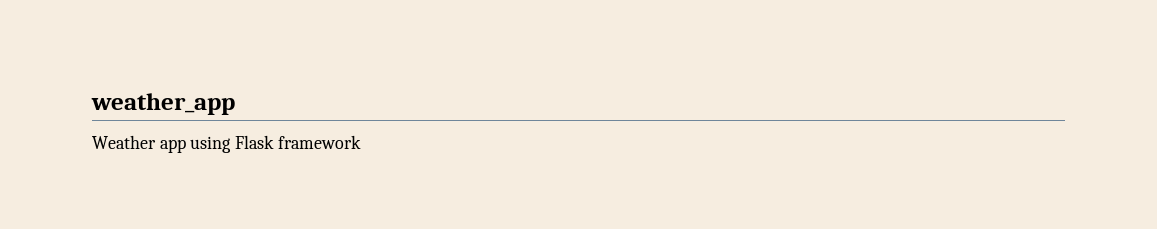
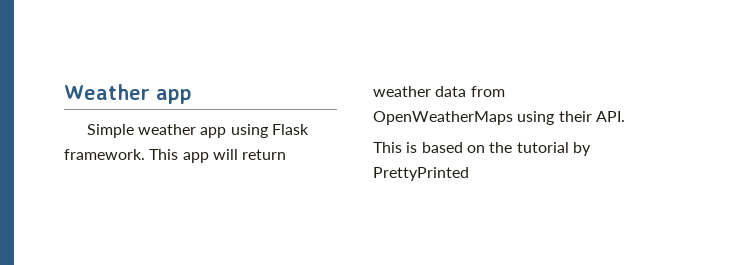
- weather_app
- Weather app using Flask framework
+ Weather app
+ Simple weather app using Flask framework. This app will return weather data from OpenWeatherMaps using their API.
+ This is based on the tutorial by PrettyPrinted

